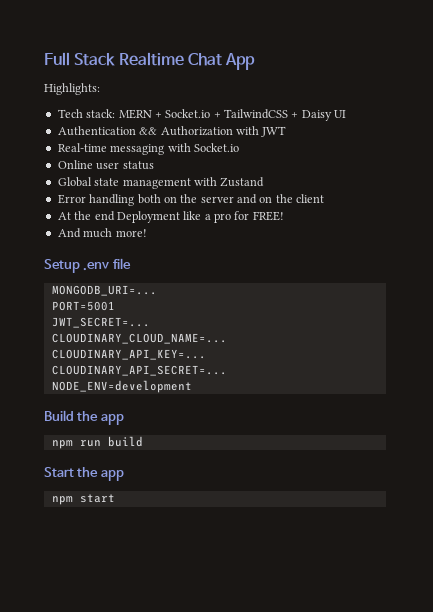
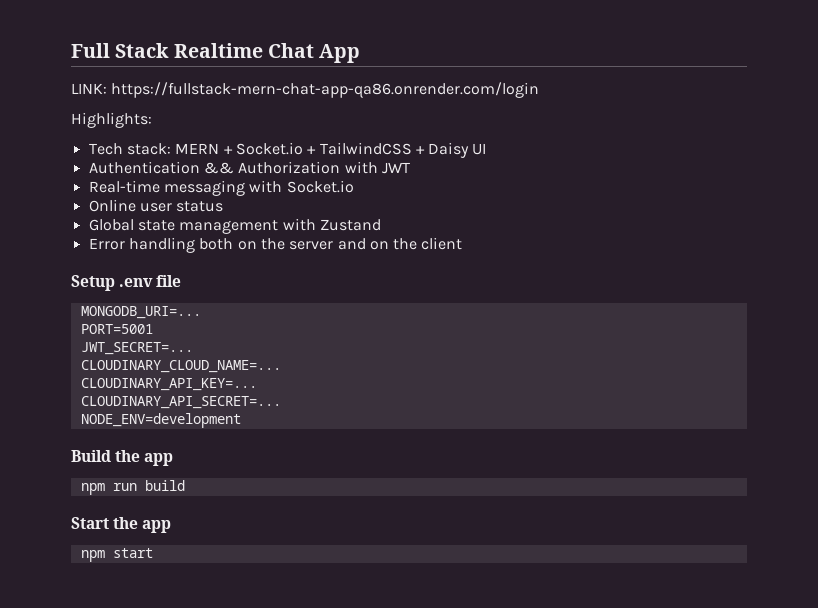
+ LINK: https://fullstack-mern-chat-app-qa86.onrender.com/login
- At the end Deployment like a pro for FREE!
- And much more!

